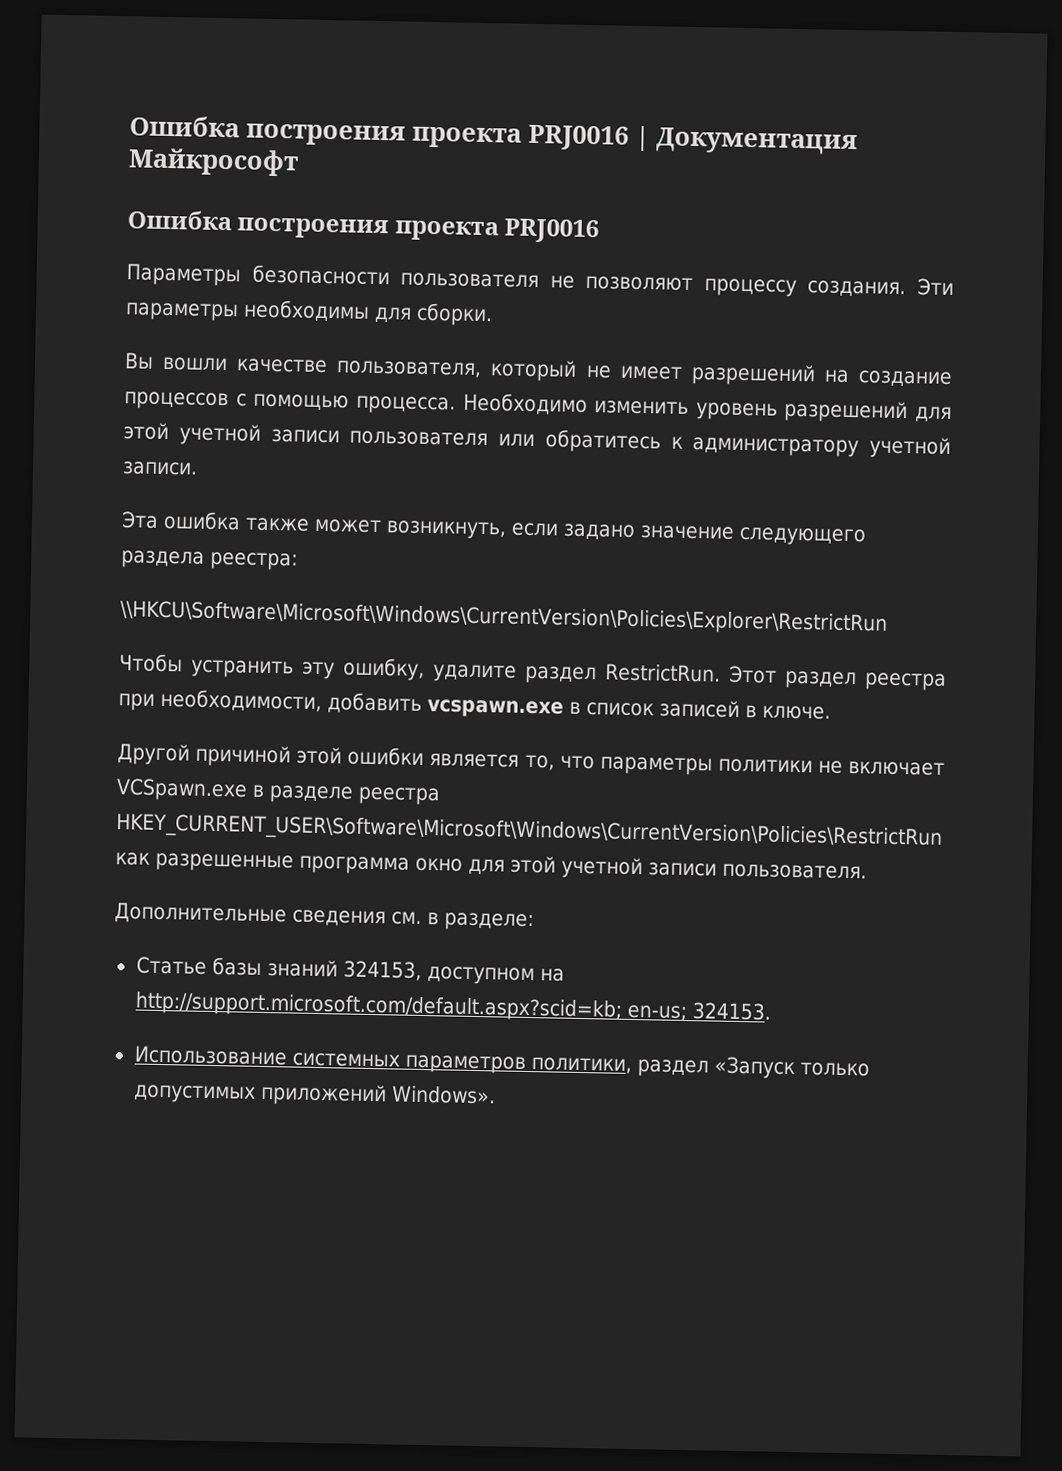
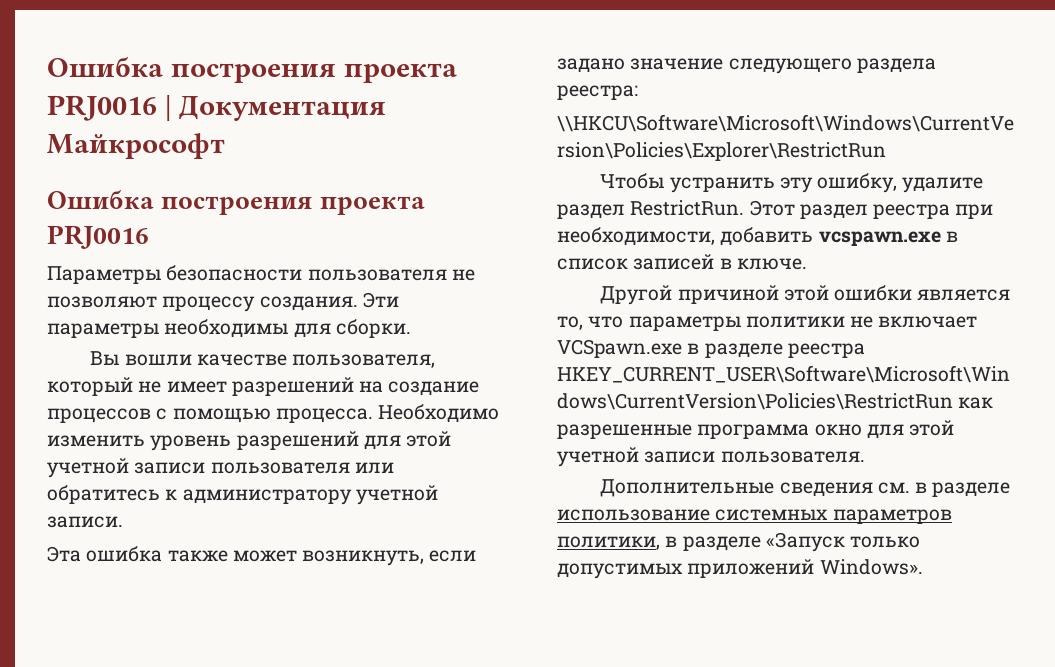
- Дополнительные сведения см. в разделе:
- Статье базы знаний 324153, доступном на http://support.microsoft.com/default.aspx?scid=kb; en-us; 324153.
- Использование системных параметров политики, раздел «Запуск только допустимых приложений Windows».
+ Дополнительные сведения см. в разделе использование системных параметров политики, в разделе «Запуск только допустимых приложений Windows».

